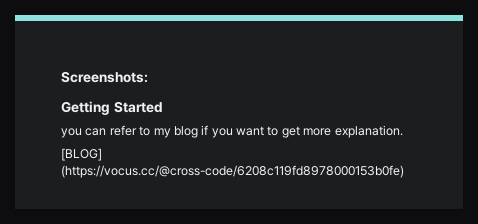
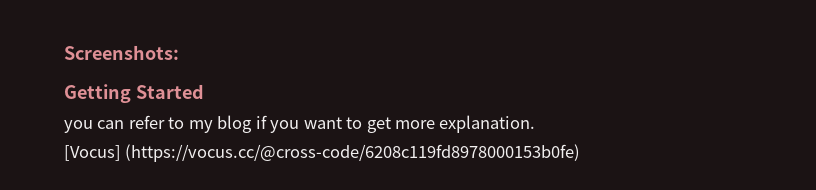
- [BLOG] (https://vocus.cc/@cross-code/6208c119fd8978000153b0fe)
+ [Vocus] (https://vocus.cc/@cross-code/6208c119fd8978000153b0fe)

